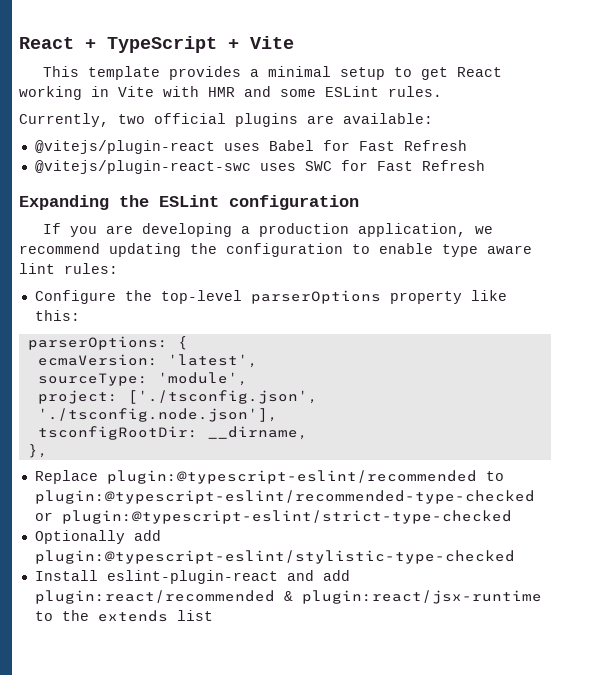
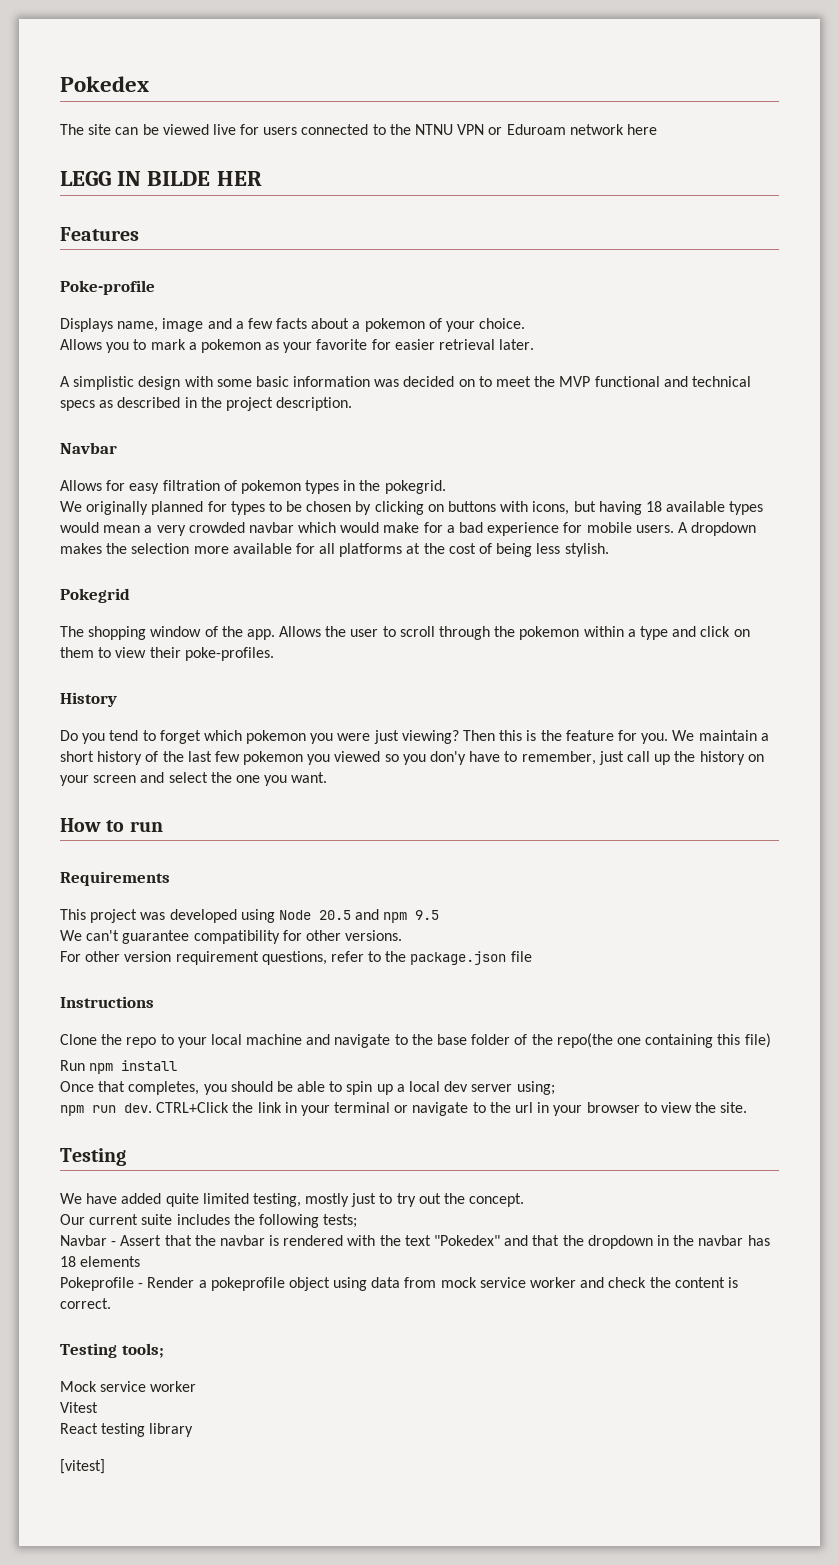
- React + TypeScript + Vite
- This template provides a minimal setup to get React working in Vite with HMR and some ESLint rules.
- Currently, two official plugins are available:
- @vitejs/plugin-react uses Babel for Fast Refresh
- @vitejs/plugin-react-swc uses SWC for Fast Refresh
- Expanding the ESLint configuration
- If you are developing a production application, we recommend updating the configuration to enable type aware lint rules:
- Configure the top-level parserOptions property like this:
- parserOptions: {
- ecmaVersion: 'latest',
- sourceType: 'module',
- project: ['./tsconfig.json', './tsconfig.node.json'],
- tsconfigRootDir: __dirname,
- },
- Replace plugin:@typescript-eslint/recommended to plugin:@typescript-eslint/recommended-type-checked or plugin:@typescript-eslint/strict-type-checked
- Optionally add plugin:@typescript-eslint/stylistic-type-checked
- Install eslint-plugin-react and add plugin:react/recommended & plugin:react/jsx-runtime to the extends list
+ Pokedex
+ The site can be viewed live for users connected to the NTNU VPN or Eduroam network here
+ LEGG IN BILDE HER
+ Features
+ Poke-profile
+ Displays name, image and a few facts about a pokemon of your choice.
+ Allows you to mark a pokemon as your favorite for easier retrieval later.
+ A simplistic design with some basic information was decided on to meet the MVP functional and technical specs as described in the project description.
+ Navbar
+ Allows for easy filtration of pokemon types in the pokegrid.
+ We originally planned for types to be chosen by clicking on buttons with icons, but having 18 available types would mean a very crowded navbar which would make for a bad experience for mobile users. A dropdown makes the selection more available for all platforms at the cost of being less stylish.
+ Pokegrid
+ The shopping window of the app. Allows the user to scroll through the pokemon within a type and click on them to view their poke-profiles.
+ History
+ Do you tend to forget which pokemon you were just viewing? Then this is the feature for you. We maintain a short history of the last few pokemon you viewed so you don'y have to remember, just call up the history on your screen and select the one you want.
+ How to run
+ Requirements
+ This project was developed using Node 20.5 and npm 9.5
+ We can't guarantee compatibility for other versions.
+ For other version requirement questions, refer to the package.json file
+ Instructions
+ Clone the repo to your local machine and navigate to the base folder of the repo(the one containing this file)
+ Run npm install
+ Once that completes, you should be able to spin up a local dev server using;
+ npm run dev. CTRL+Click the link in your terminal or navigate to the url in your browser to view the site.
+ Testing
+ We have added quite limited testing, mostly just to try out the concept.
+ Our current suite includes the following tests;
+ Navbar - Assert that the navbar is rendered with the text "Pokedex" and that the dropdown in the navbar has 18 elements
+ Pokeprofile - Render a pokeprofile object using data from mock service worker and check the content is correct.
+ Testing tools;
+ Mock service worker
+ Vitest
+ React testing library
+ [vitest]

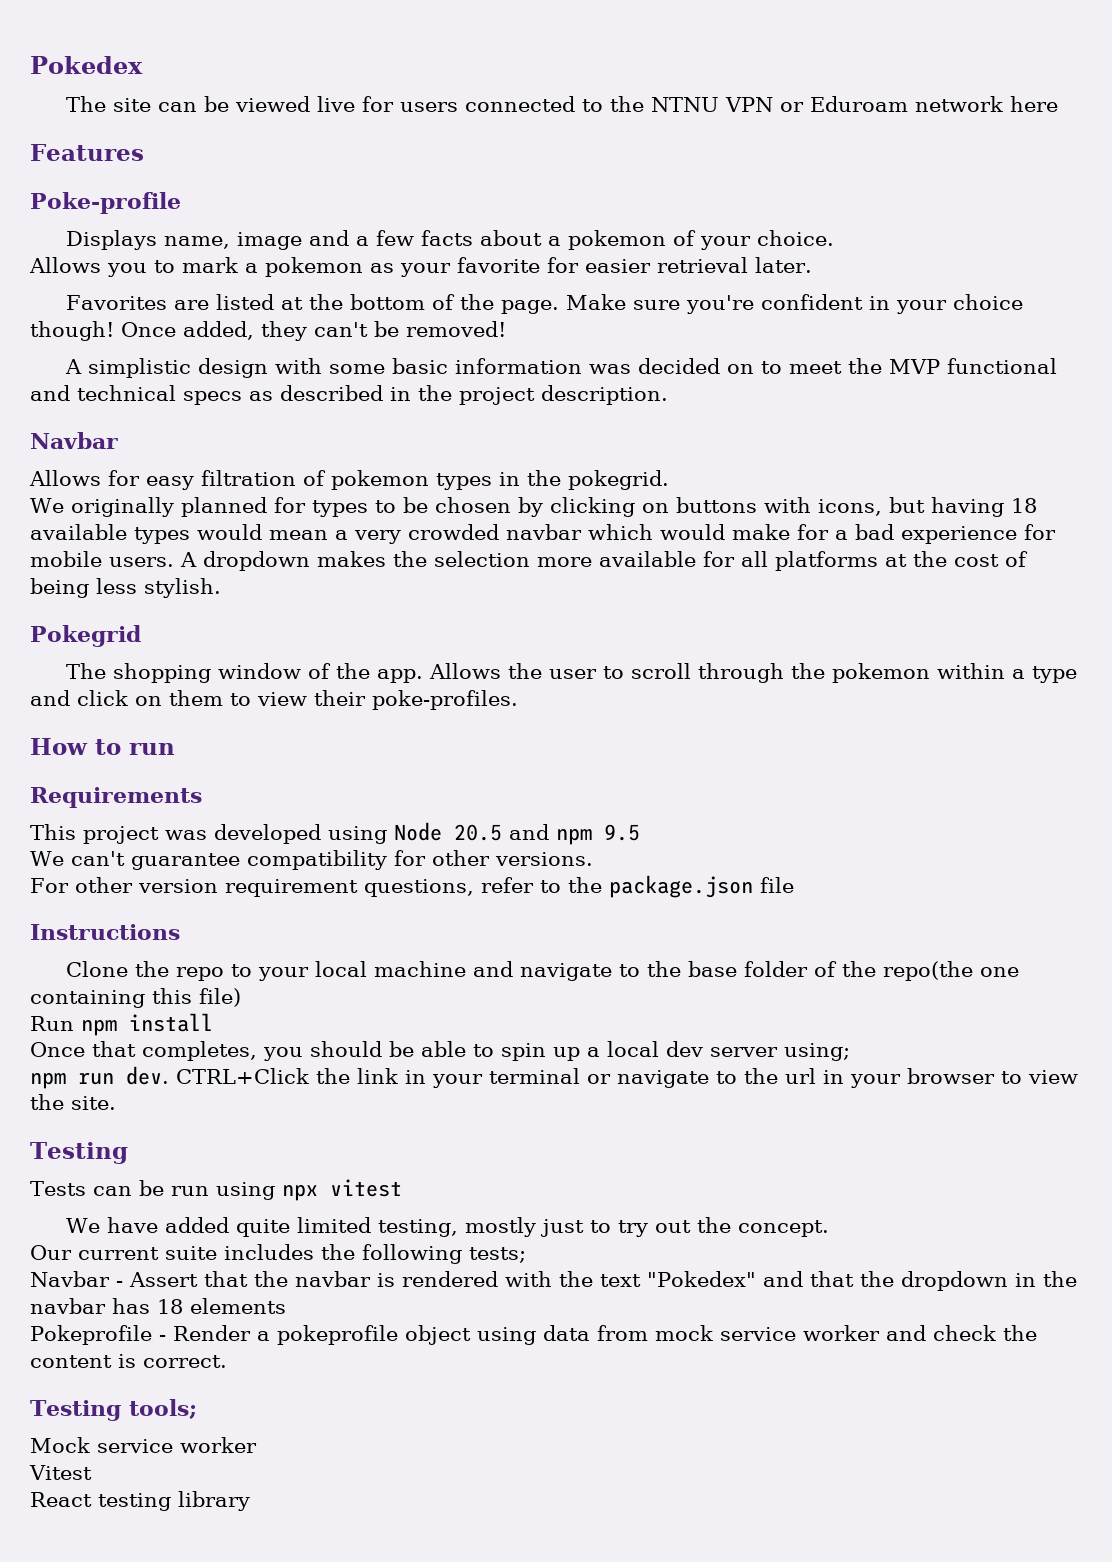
- LEGG IN BILDE HER
+ Favorites are listed at the bottom of the page. Make sure you're confident in your choice though! Once added, they can't be removed!
- History
- Do you tend to forget which pokemon you were just viewing? Then this is the feature for you. We maintain a short history of the last few pokemon you viewed so you don'y have to remember, just call up the history on your screen and select the one you want.
+ Tests can be run using npx vitest
- [vitest]

